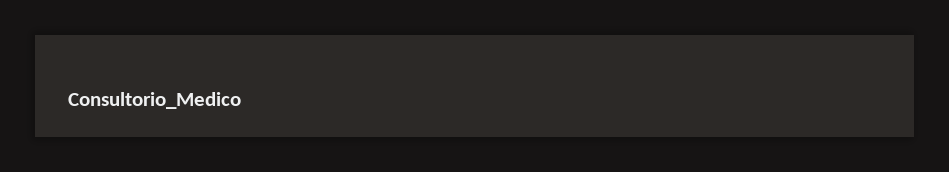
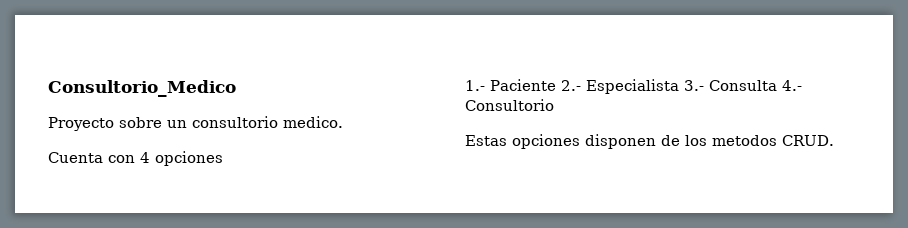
+ Proyecto sobre un consultorio medico.
+ Cuenta con 4 opciones
+ 1.- Paciente 2.- Especialista 3.- Consulta 4.- Consultorio
+ Estas opciones disponen de los metodos CRUD.

